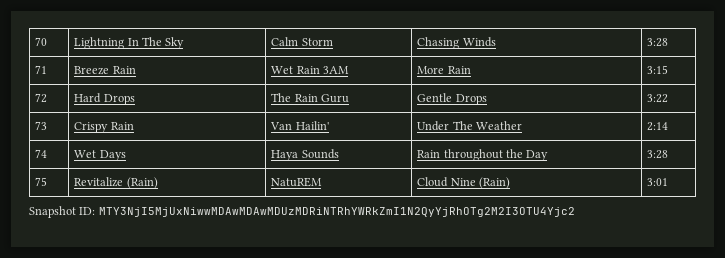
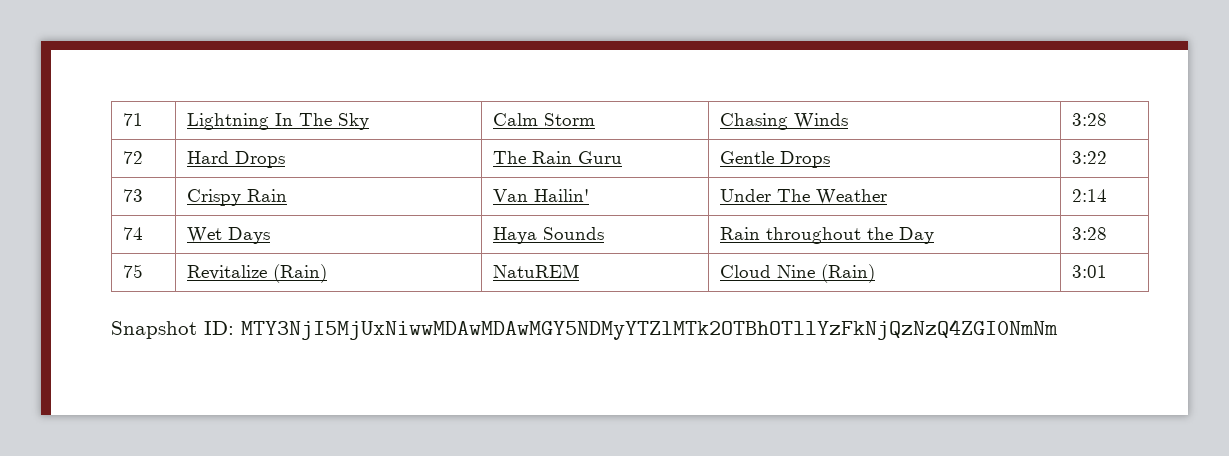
- 70 | Lightning In The Sky | Calm Storm | Chasing Winds | 3:28
+ 71 | Lightning In The Sky | Calm Storm | Chasing Winds | 3:28
- 71 | Breeze Rain | Wet Rain 3AM | More Rain | 3:15
- Snapshot ID: MTY3NjI5MjUxNiwwMDAwMDAwMDUzMDRiNTRhYWRkZmI1N2QyYjRhOTg2M2I3OTU4Yjc2
+ Snapshot ID: MTY3NjI5MjUxNiwwMDAwMDAwMGY5NDMyYTZlMTk2OTBhOTllYzFkNjQzNzQ4ZGI0NmNm

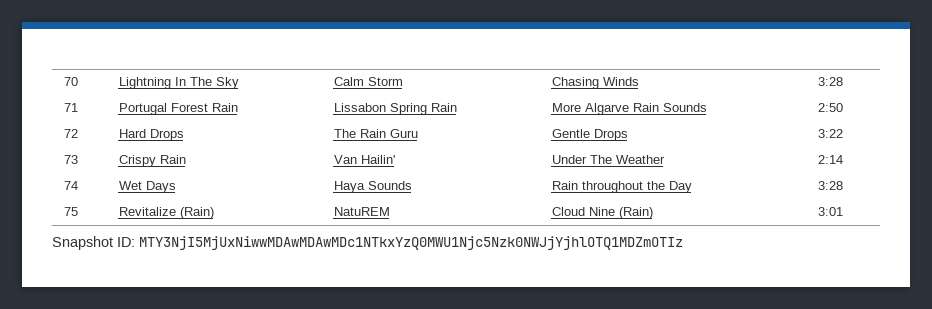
- 71 | Lightning In The Sky | Calm Storm | Chasing Winds | 3:28
+ 70 | Lightning In The Sky | Calm Storm | Chasing Winds | 3:28
+ 71 | Portugal Forest Rain | Lissabon Spring Rain | More Algarve Rain Sounds | 2:50
- Snapshot ID: MTY3NjI5MjUxNiwwMDAwMDAwMGY5NDMyYTZlMTk2OTBhOTllYzFkNjQzNzQ4ZGI0NmNm
+ Snapshot ID: MTY3NjI5MjUxNiwwMDAwMDAwMDc1NTkxYzQ0MWU1Njc5Nzk0NWJjYjhlOTQ1MDZmOTIz

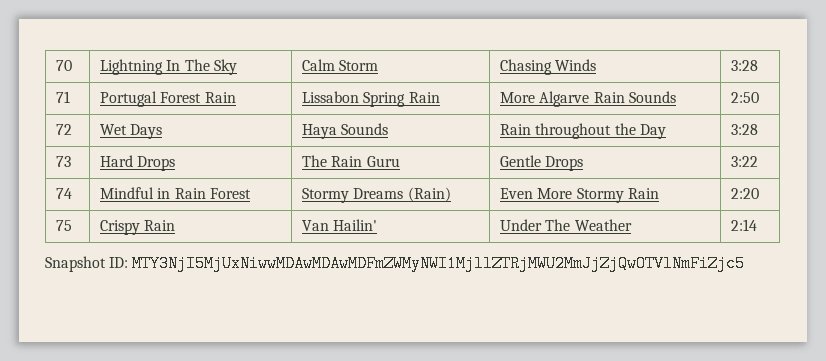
- 72 | Hard Drops | The Rain Guru | Gentle Drops | 3:22
- 73 | Crispy Rain | Van Hailin' | Under The Weather | 2:14
- 74 | Wet Days | Haya Sounds | Rain throughout the Day | 3:28
+ 72 | Wet Days | Haya Sounds | Rain throughout the Day | 3:28
- 75 | Revitalize (Rain) | NatuREM | Cloud Nine (Rain) | 3:01
+ 73 | Hard Drops | The Rain Guru | Gentle Drops | 3:22
+ 74 | Mindful in Rain Forest | Stormy Dreams (Rain) | Even More Stormy Rain | 2:20
+ 75 | Crispy Rain | Van Hailin' | Under The Weather | 2:14
- Snapshot ID: MTY3NjI5MjUxNiwwMDAwMDAwMDc1NTkxYzQ0MWU1Njc5Nzk0NWJjYjhlOTQ1MDZmOTIz
+ Snapshot ID: MTY3NjI5MjUxNiwwMDAwMDAwMDFmZWMyNWI1MjllZTRjMWU2MmJjZjQwOTVlNmFiZjc5

